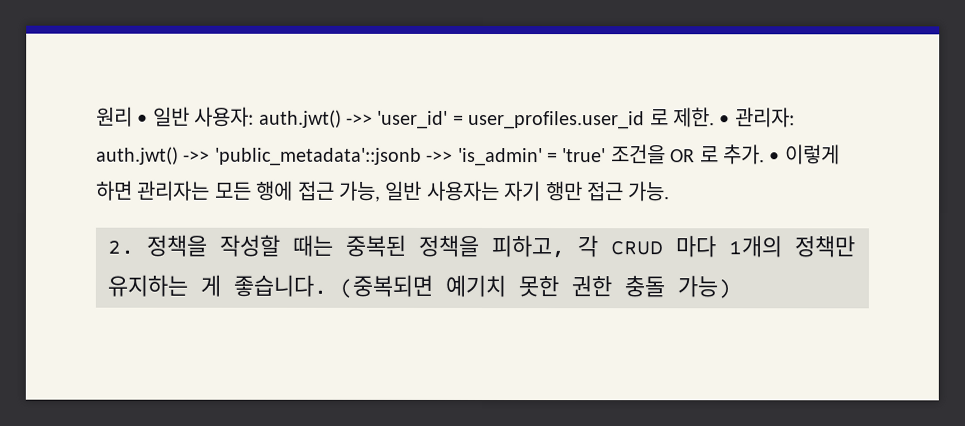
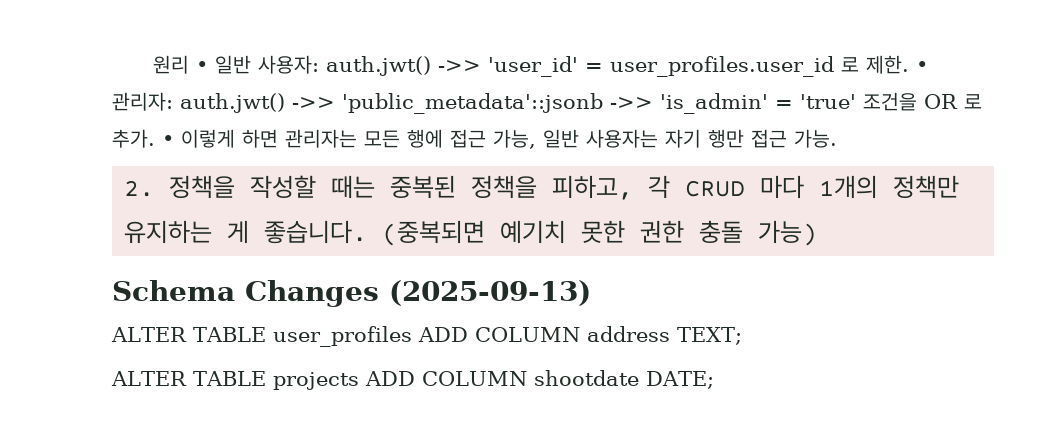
+ Schema Changes (2025-09-13)
+ ALTER TABLE user_profiles ADD COLUMN address TEXT;
+ ALTER TABLE projects ADD COLUMN shootdate DATE;

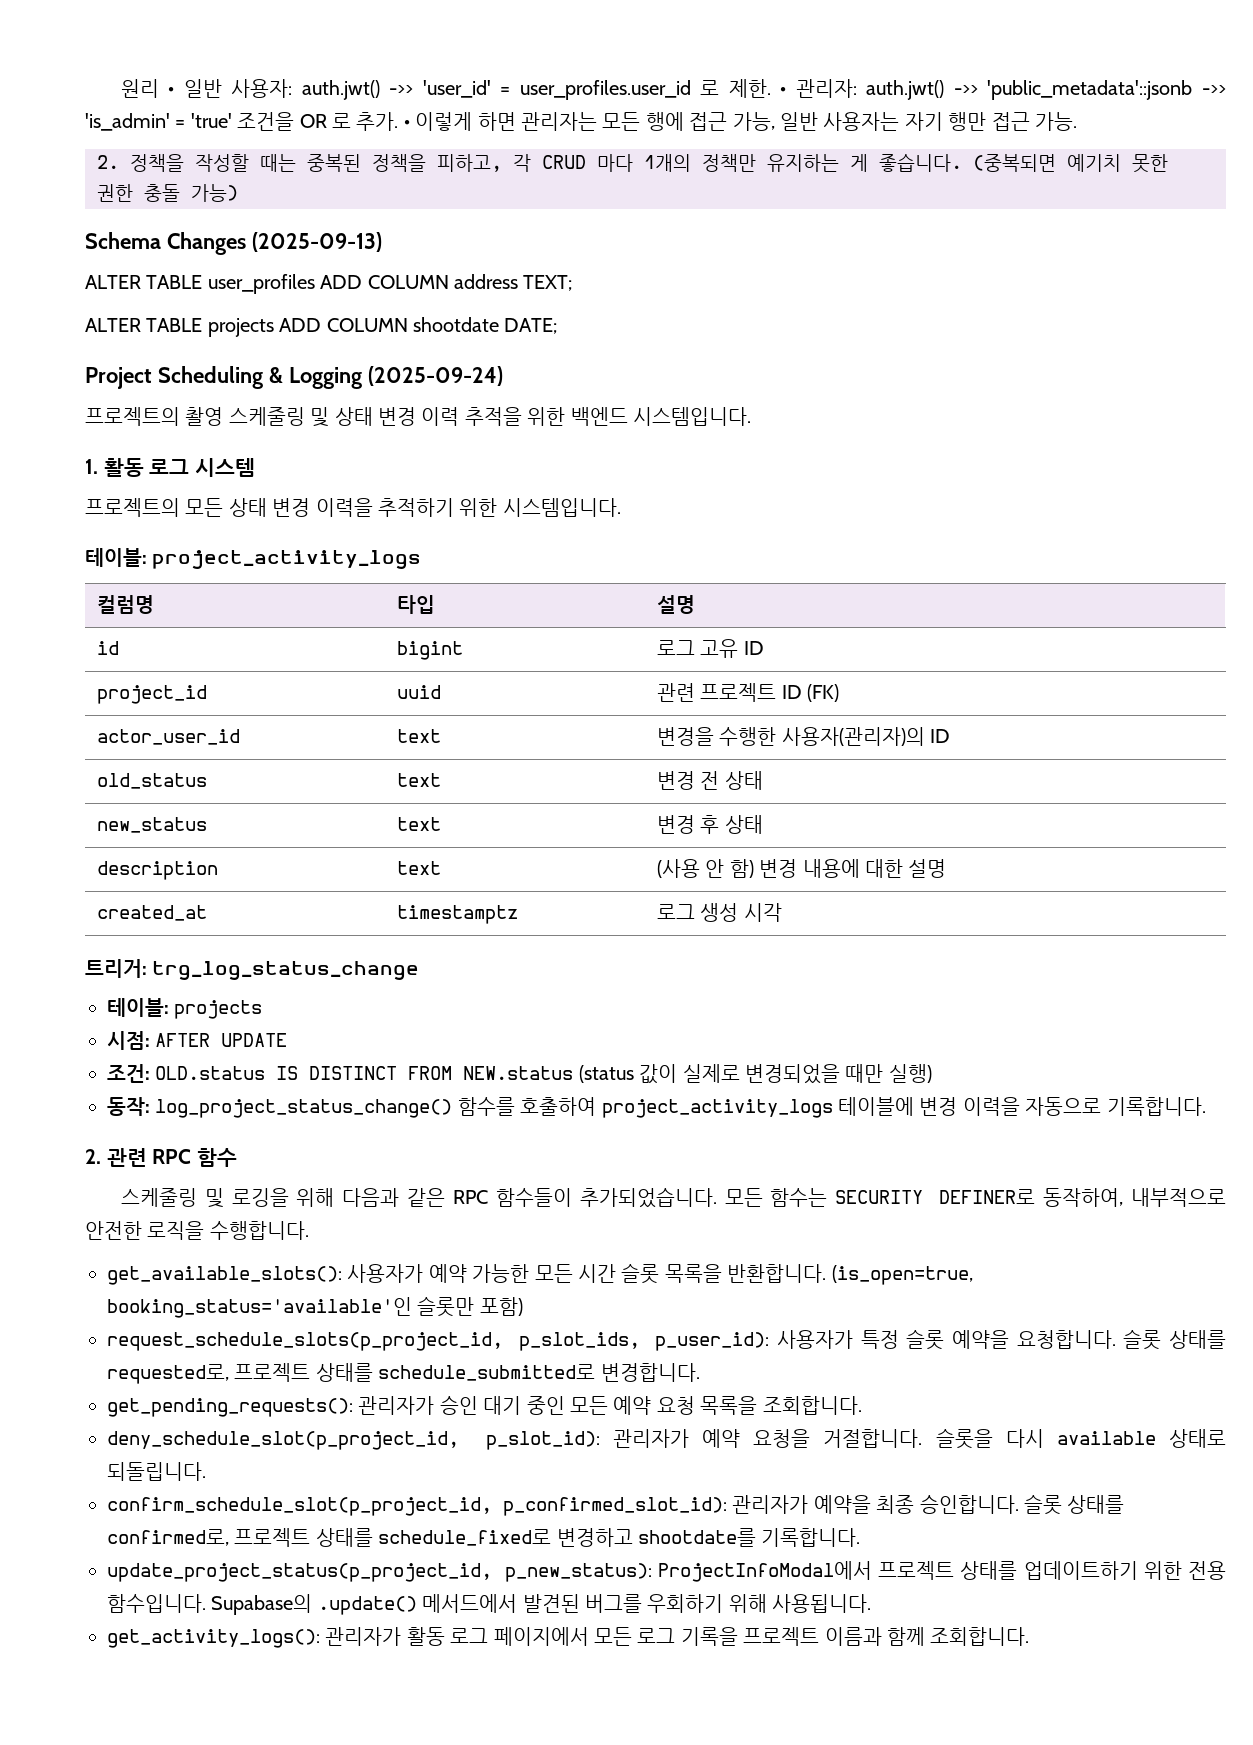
+ Project Scheduling & Logging (2025-09-24)
+ 프로젝트의 촬영 스케줄링 및 상태 변경 이력 추적을 위한 백엔드 시스템입니다.
+ 1. 활동 로그 시스템
+ 프로젝트의 모든 상태 변경 이력을 추적하기 위한 시스템입니다.
+ 테이블: project_activity_logs
+ 컬럼명 | 타입 | 설명
+ id | bigint | 로그 고유 ID
+ project_id | uuid | 관련 프로젝트 ID (FK)
+ actor_user_id | text | 변경을 수행한 사용자(관리자)의 ID
+ old_status | text | 변경 전 상태
+ new_status | text | 변경 후 상태
+ description | text | (사용 안 함) 변경 내용에 대한 설명
+ created_at | timestamptz | 로그 생성 시각
+ 트리거: trg_log_status_change
+ 테이블: projects
+ 시점: AFTER UPDATE
+ 조건: OLD.status IS DISTINCT FROM NEW.status (status 값이 실제로 변경되었을 때만 실행)
+ 동작: log_project_status_change() 함수를 호출하여 project_activity_logs 테이블에 변경 이력을 자동으로 기록합니다.
+ 2. 관련 RPC 함수
+ 스케줄링 및 로깅을 위해 다음과 같은 RPC 함수들이 추가되었습니다. 모든 함수는 SECURITY DEFINER로 동작하여, 내부적으로 안전한 로직을 수행합니다.
+ get_available_slots(): 사용자가 예약 가능한 모든 시간 슬롯 목록을 반환합니다. (is_open=true, booking_status='available'인 슬롯만 포함)
+ request_schedule_slots(p_project_id, p_slot_ids, p_user_id): 사용자가 특정 슬롯 예약을 요청합니다. 슬롯 상태를 requested로, 프로젝트 상태를 schedule_submitted로 변경합니다.
+ get_pending_requests(): 관리자가 승인 대기 중인 모든 예약 요청 목록을 조회합니다.
+ deny_schedule_slot(p_project_id, p_slot_id): 관리자가 예약 요청을 거절합니다. 슬롯을 다시 available 상태로 되돌립니다.
+ confirm_schedule_slot(p_project_id, p_confirmed_slot_id): 관리자가 예약을 최종 승인합니다. 슬롯 상태를 confirmed로, 프로젝트 상태를 schedule_fixed로 변경하고 shootdate를 기록합니다.
+ update_project_status(p_project_id, p_new_status): ProjectInfoModal에서 프로젝트 상태를 업데이트하기 위한 전용 함수입니다. Supabase의 .update() 메서드에서 발견된 버그를 우회하기 위해 사용됩니다.
+ get_activity_logs(): 관리자가 활동 로그 페이지에서 모든 로그 기록을 프로젝트 이름과 함께 조회합니다.

